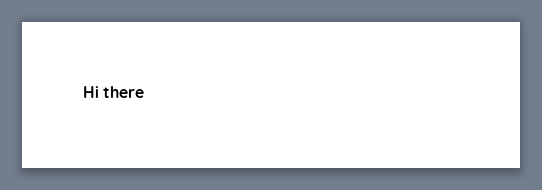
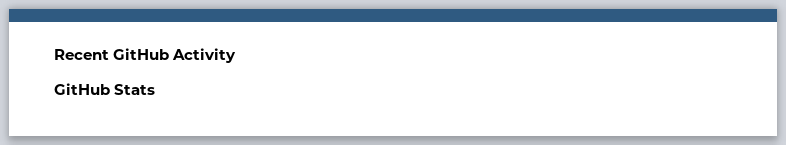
- Hi there
+ Recent GitHub Activity
+ GitHub Stats

